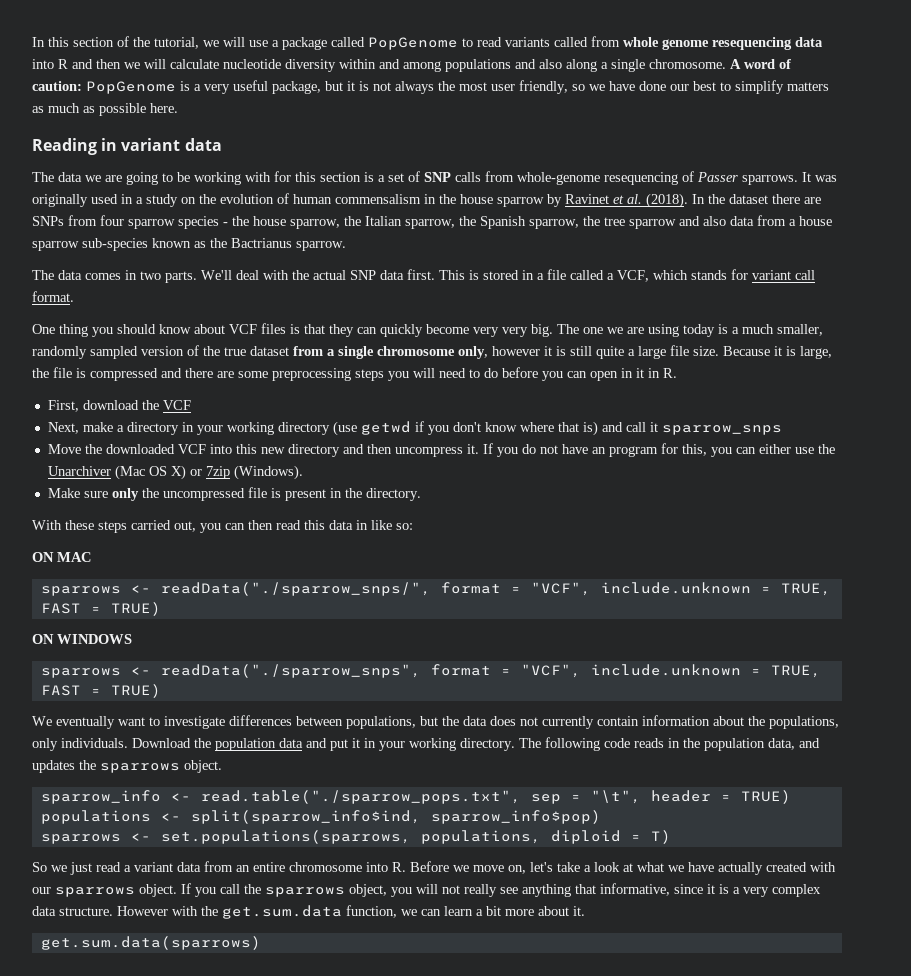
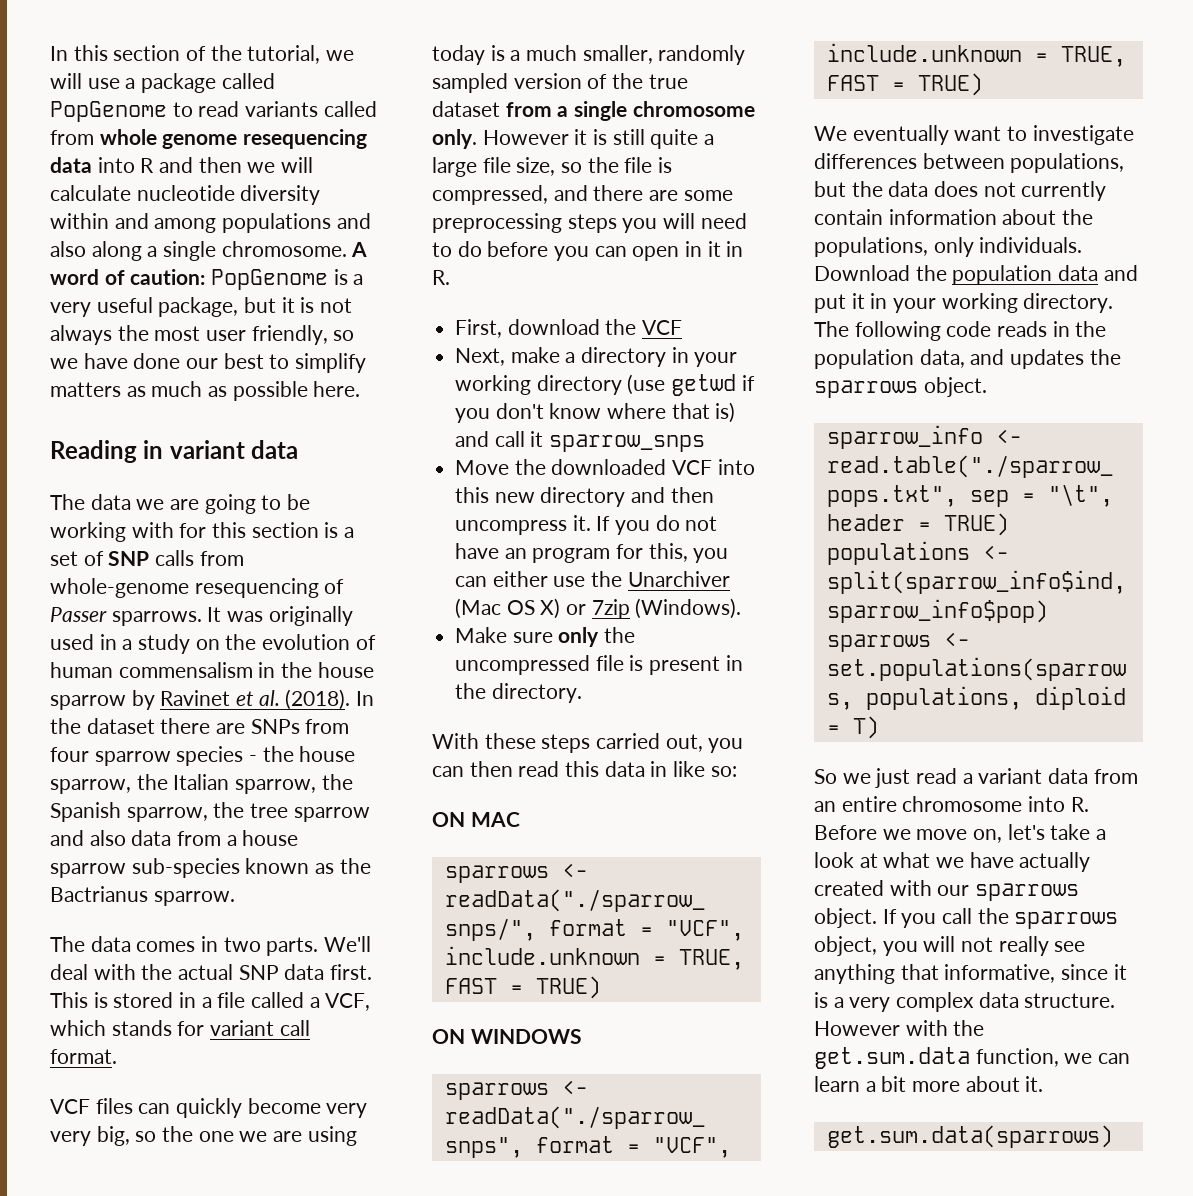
- One thing you should know about VCF files is that they can quickly become very very big. The one we are using today is a much smaller, randomly sampled version of the true dataset from a single chromosome only, however it is still quite a large file size. Because it is large, the file is compressed and there are some preprocessing steps you will need to do before you can open in it in R.
+ VCF files can quickly become very very big, so the one we are using today is a much smaller, randomly sampled version of the true dataset from a single chromosome only. However it is still quite a large file size, so the file is compressed, and there are some preprocessing steps you will need to do before you can open in it in R.

